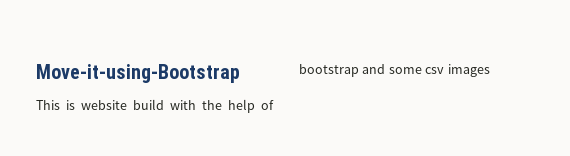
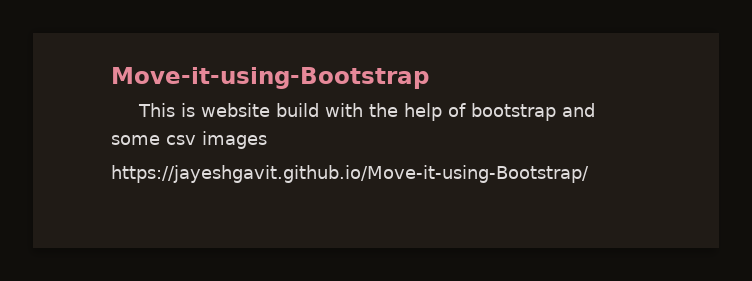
+ https://jayeshgavit.github.io/Move-it-using-Bootstrap/

